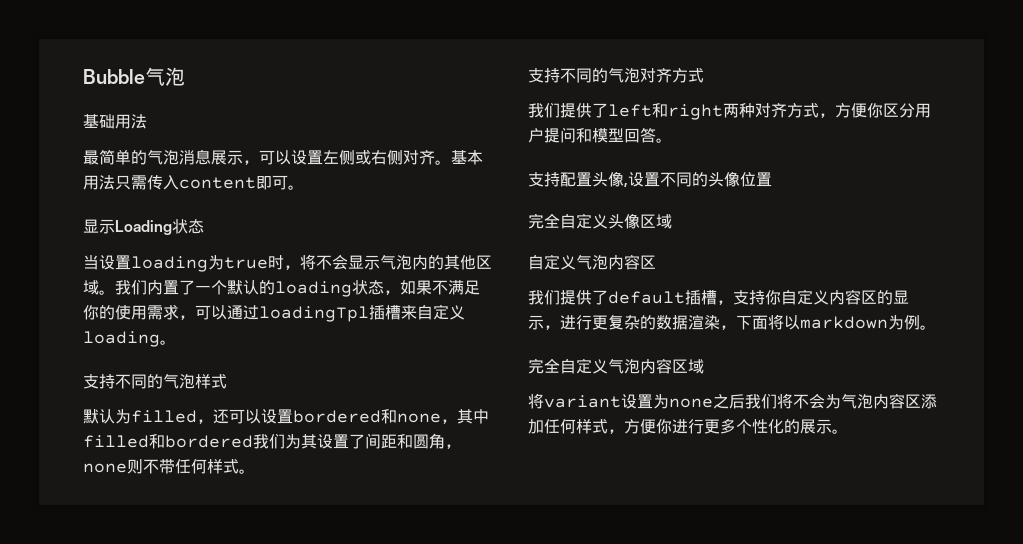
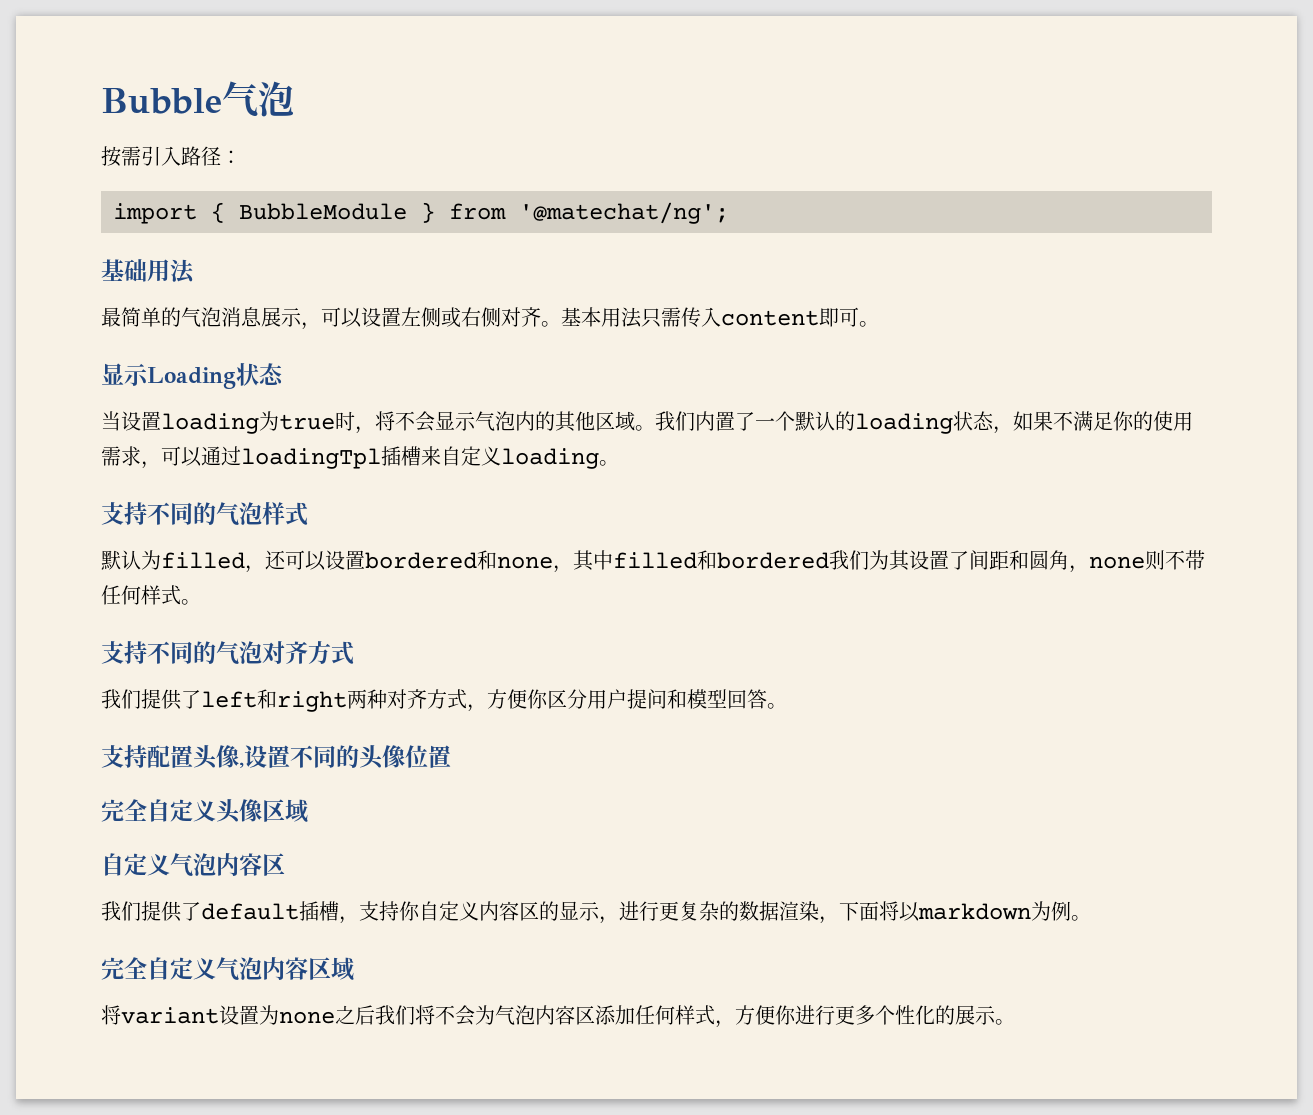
+ 按需引入路径：
+ import { BubbleModule } from '@matechat/ng';

